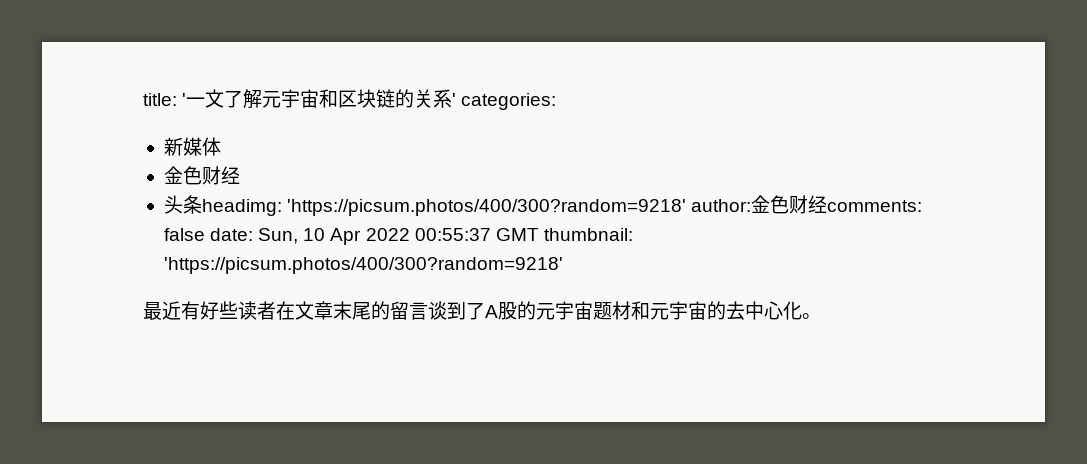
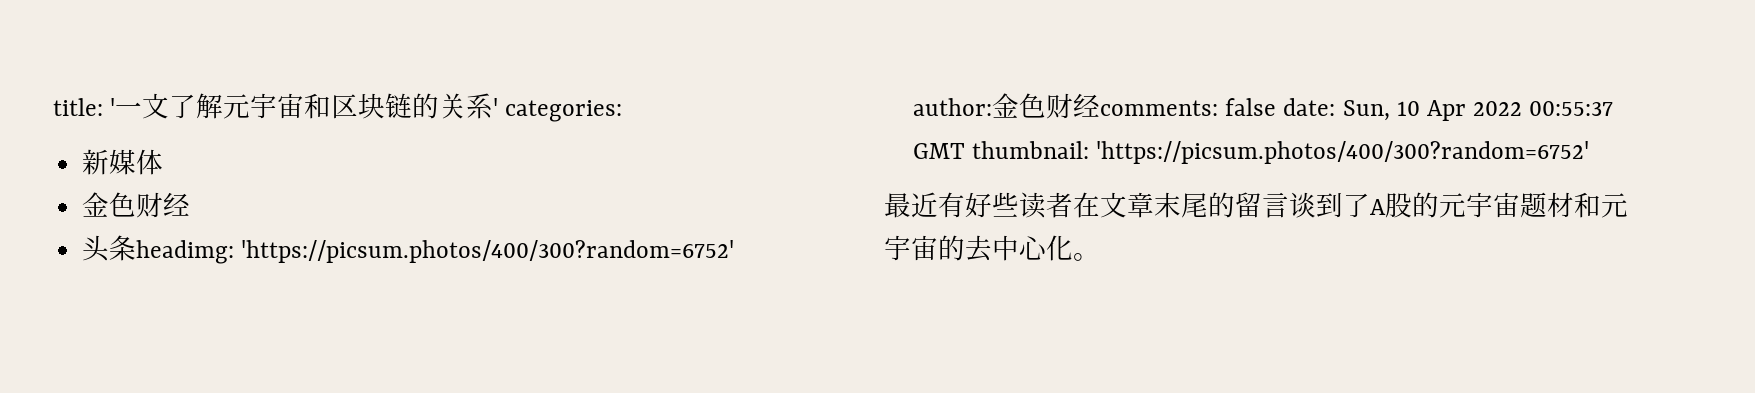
- 头条headimg: 'https://picsum.photos/400/300?random=9218' author:金色财经comments: false date: Sun, 10 Apr 2022 00:55:37 GMT thumbnail: 'https://picsum.photos/400/300?random=9218'
+ 头条headimg: 'https://picsum.photos/400/300?random=6752' author:金色财经comments: false date: Sun, 10 Apr 2022 00:55:37 GMT thumbnail: 'https://picsum.photos/400/300?random=6752'

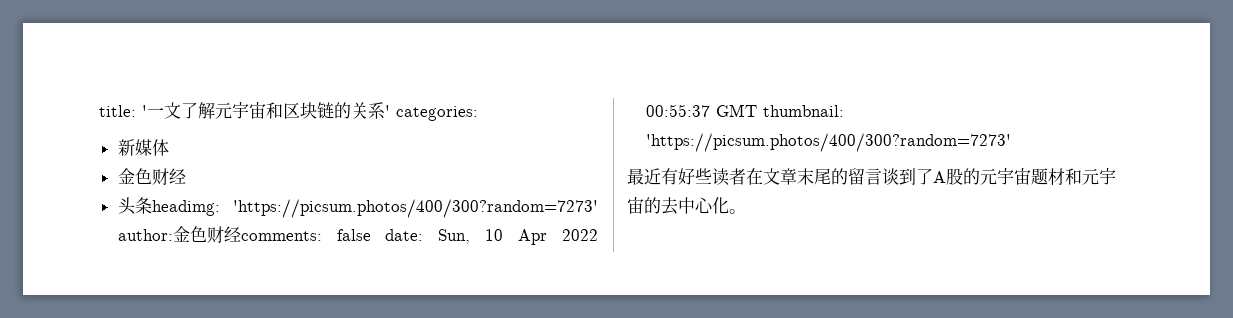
- 头条headimg: 'https://picsum.photos/400/300?random=6752' author:金色财经comments: false date: Sun, 10 Apr 2022 00:55:37 GMT thumbnail: 'https://picsum.photos/400/300?random=6752'
+ 头条headimg: 'https://picsum.photos/400/300?random=7273' author:金色财经comments: false date: Sun, 10 Apr 2022 00:55:37 GMT thumbnail: 'https://picsum.photos/400/300?random=7273'

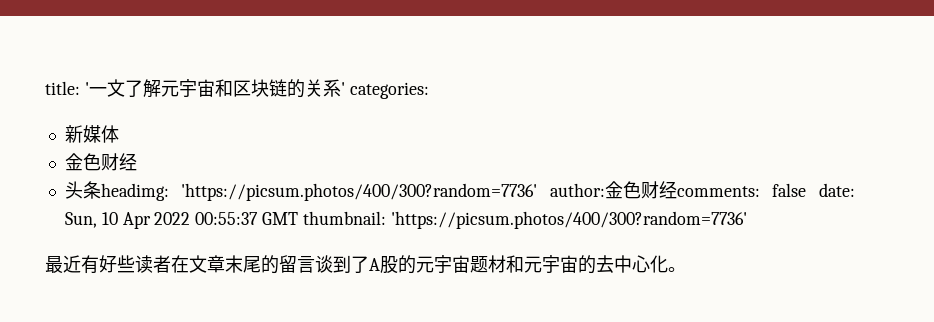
- 头条headimg: 'https://picsum.photos/400/300?random=7273' author:金色财经comments: false date: Sun, 10 Apr 2022 00:55:37 GMT thumbnail: 'https://picsum.photos/400/300?random=7273'
+ 头条headimg: 'https://picsum.photos/400/300?random=7736' author:金色财经comments: false date: Sun, 10 Apr 2022 00:55:37 GMT thumbnail: 'https://picsum.photos/400/300?random=7736'

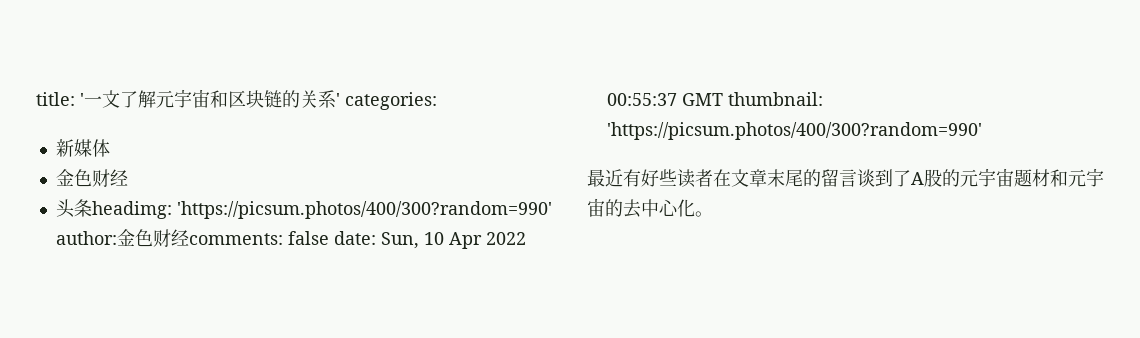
- 头条headimg: 'https://picsum.photos/400/300?random=7736' author:金色财经comments: false date: Sun, 10 Apr 2022 00:55:37 GMT thumbnail: 'https://picsum.photos/400/300?random=7736'
+ 头条headimg: 'https://picsum.photos/400/300?random=990' author:金色财经comments: false date: Sun, 10 Apr 2022 00:55:37 GMT thumbnail: 'https://picsum.photos/400/300?random=990'

